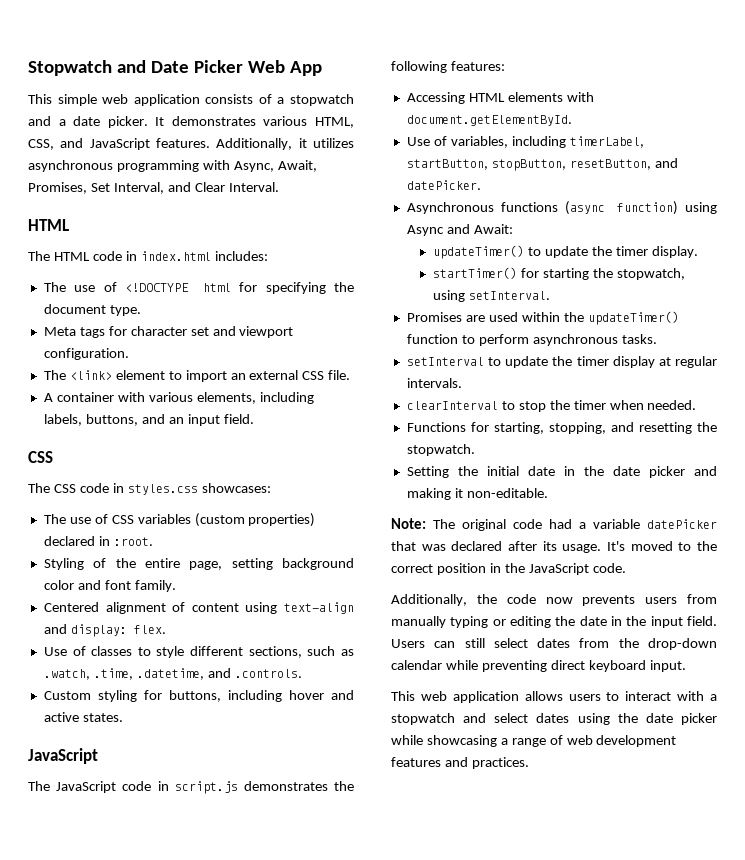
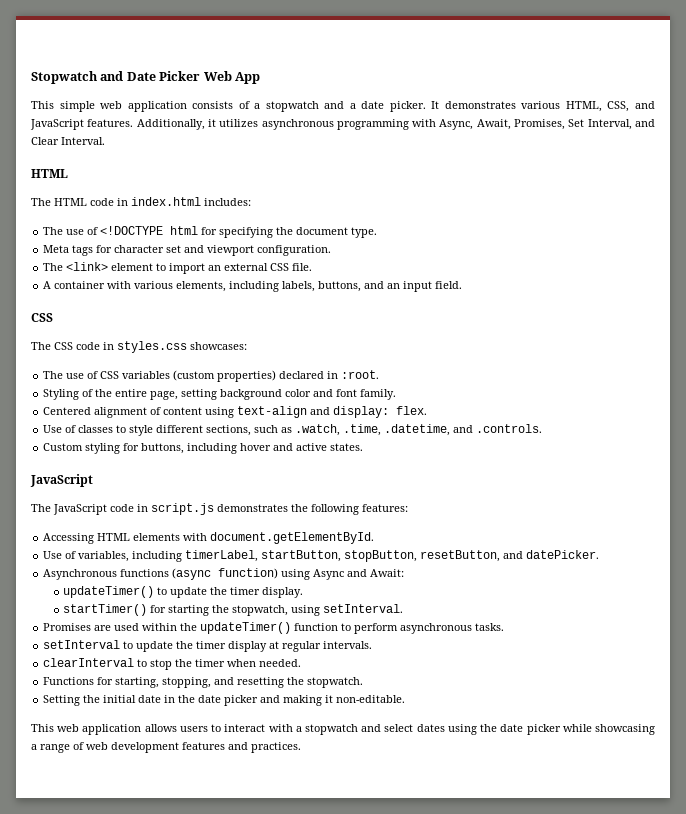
- Note: The original code had a variable datePicker that was declared after its usage. It's moved to the correct position in the JavaScript code.
- Additionally, the code now prevents users from manually typing or editing the date in the input field. Users can still select dates from the drop-down calendar while preventing direct keyboard input.

